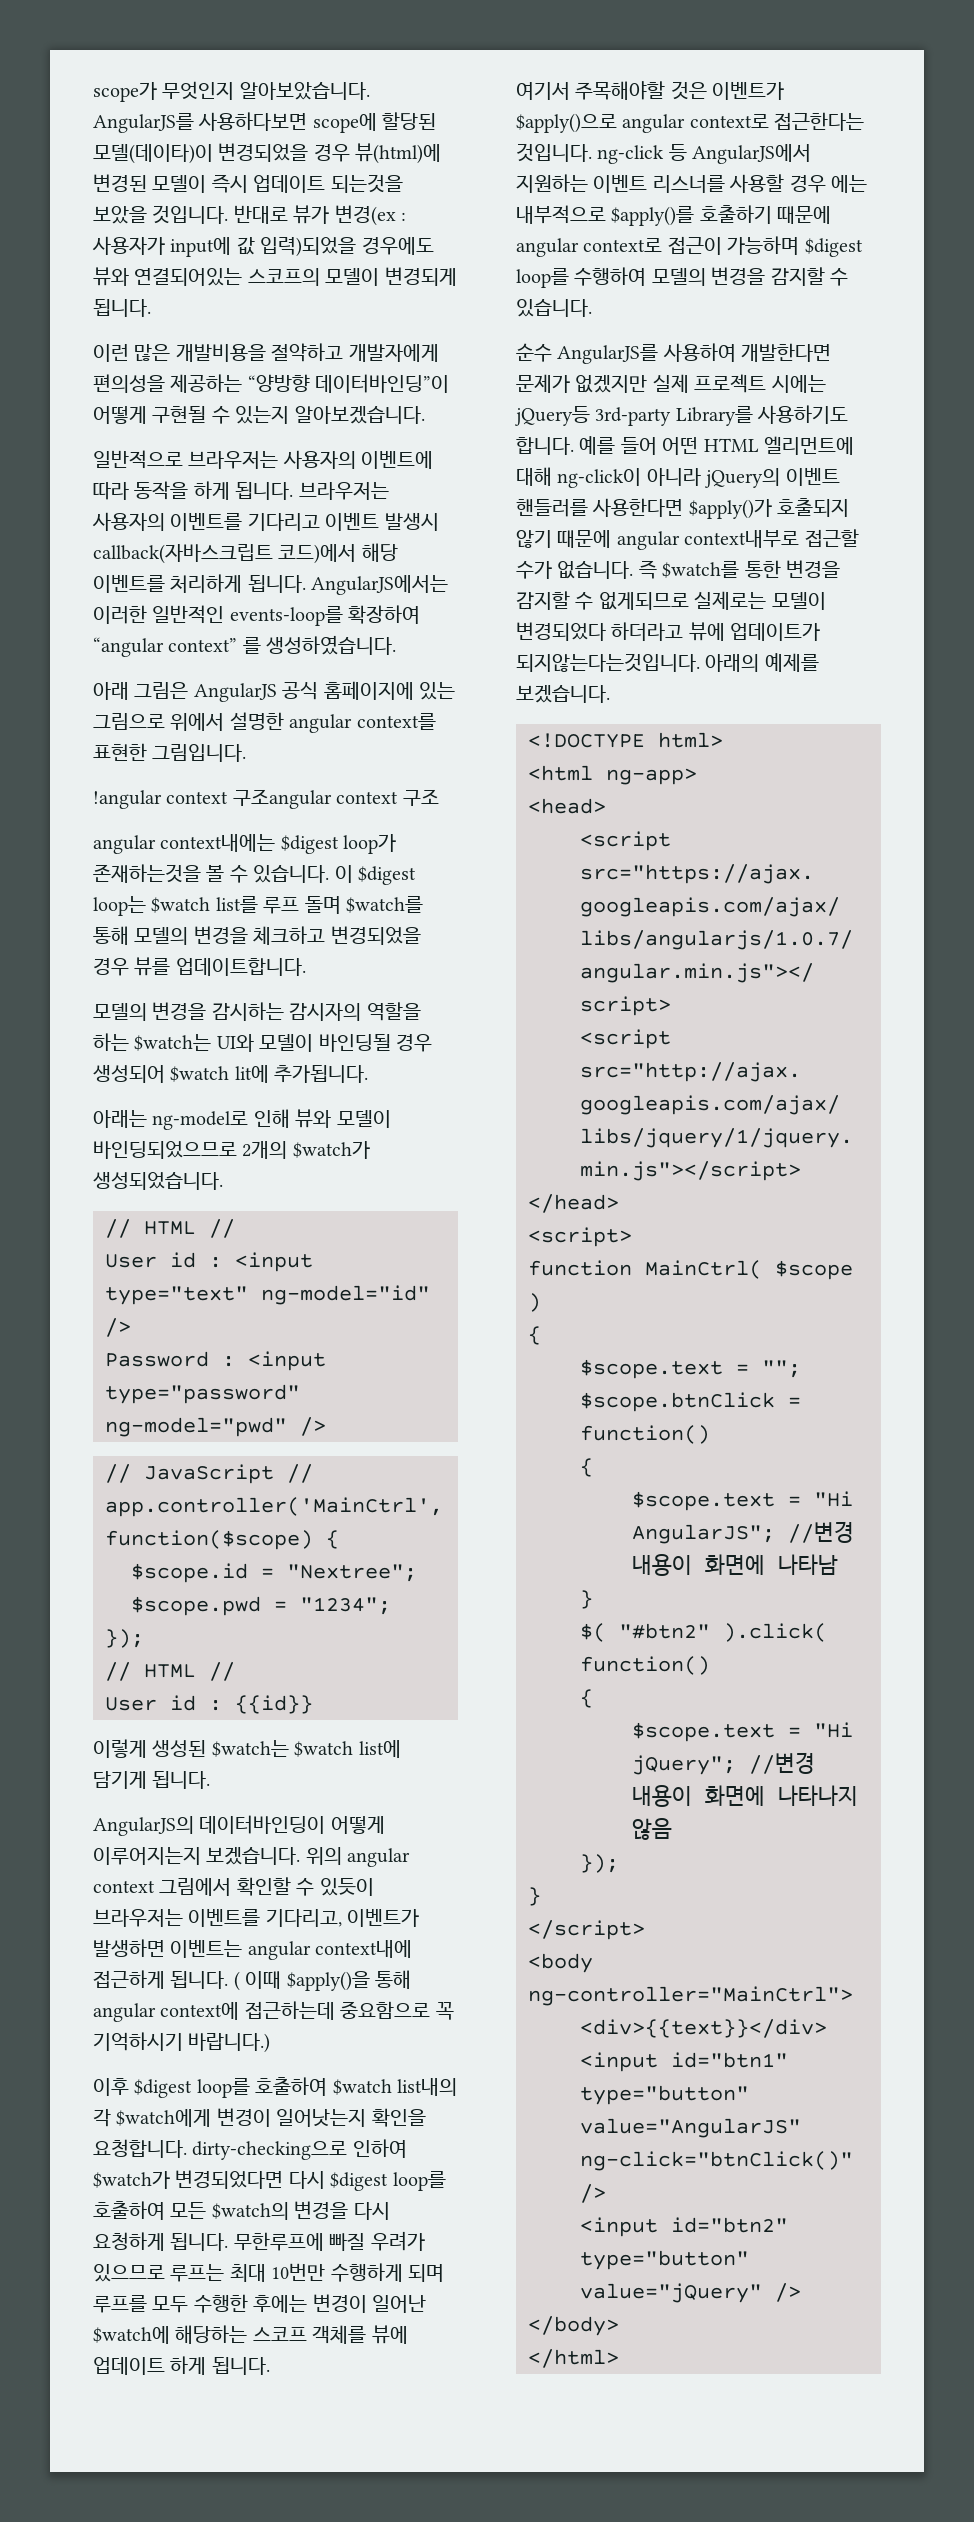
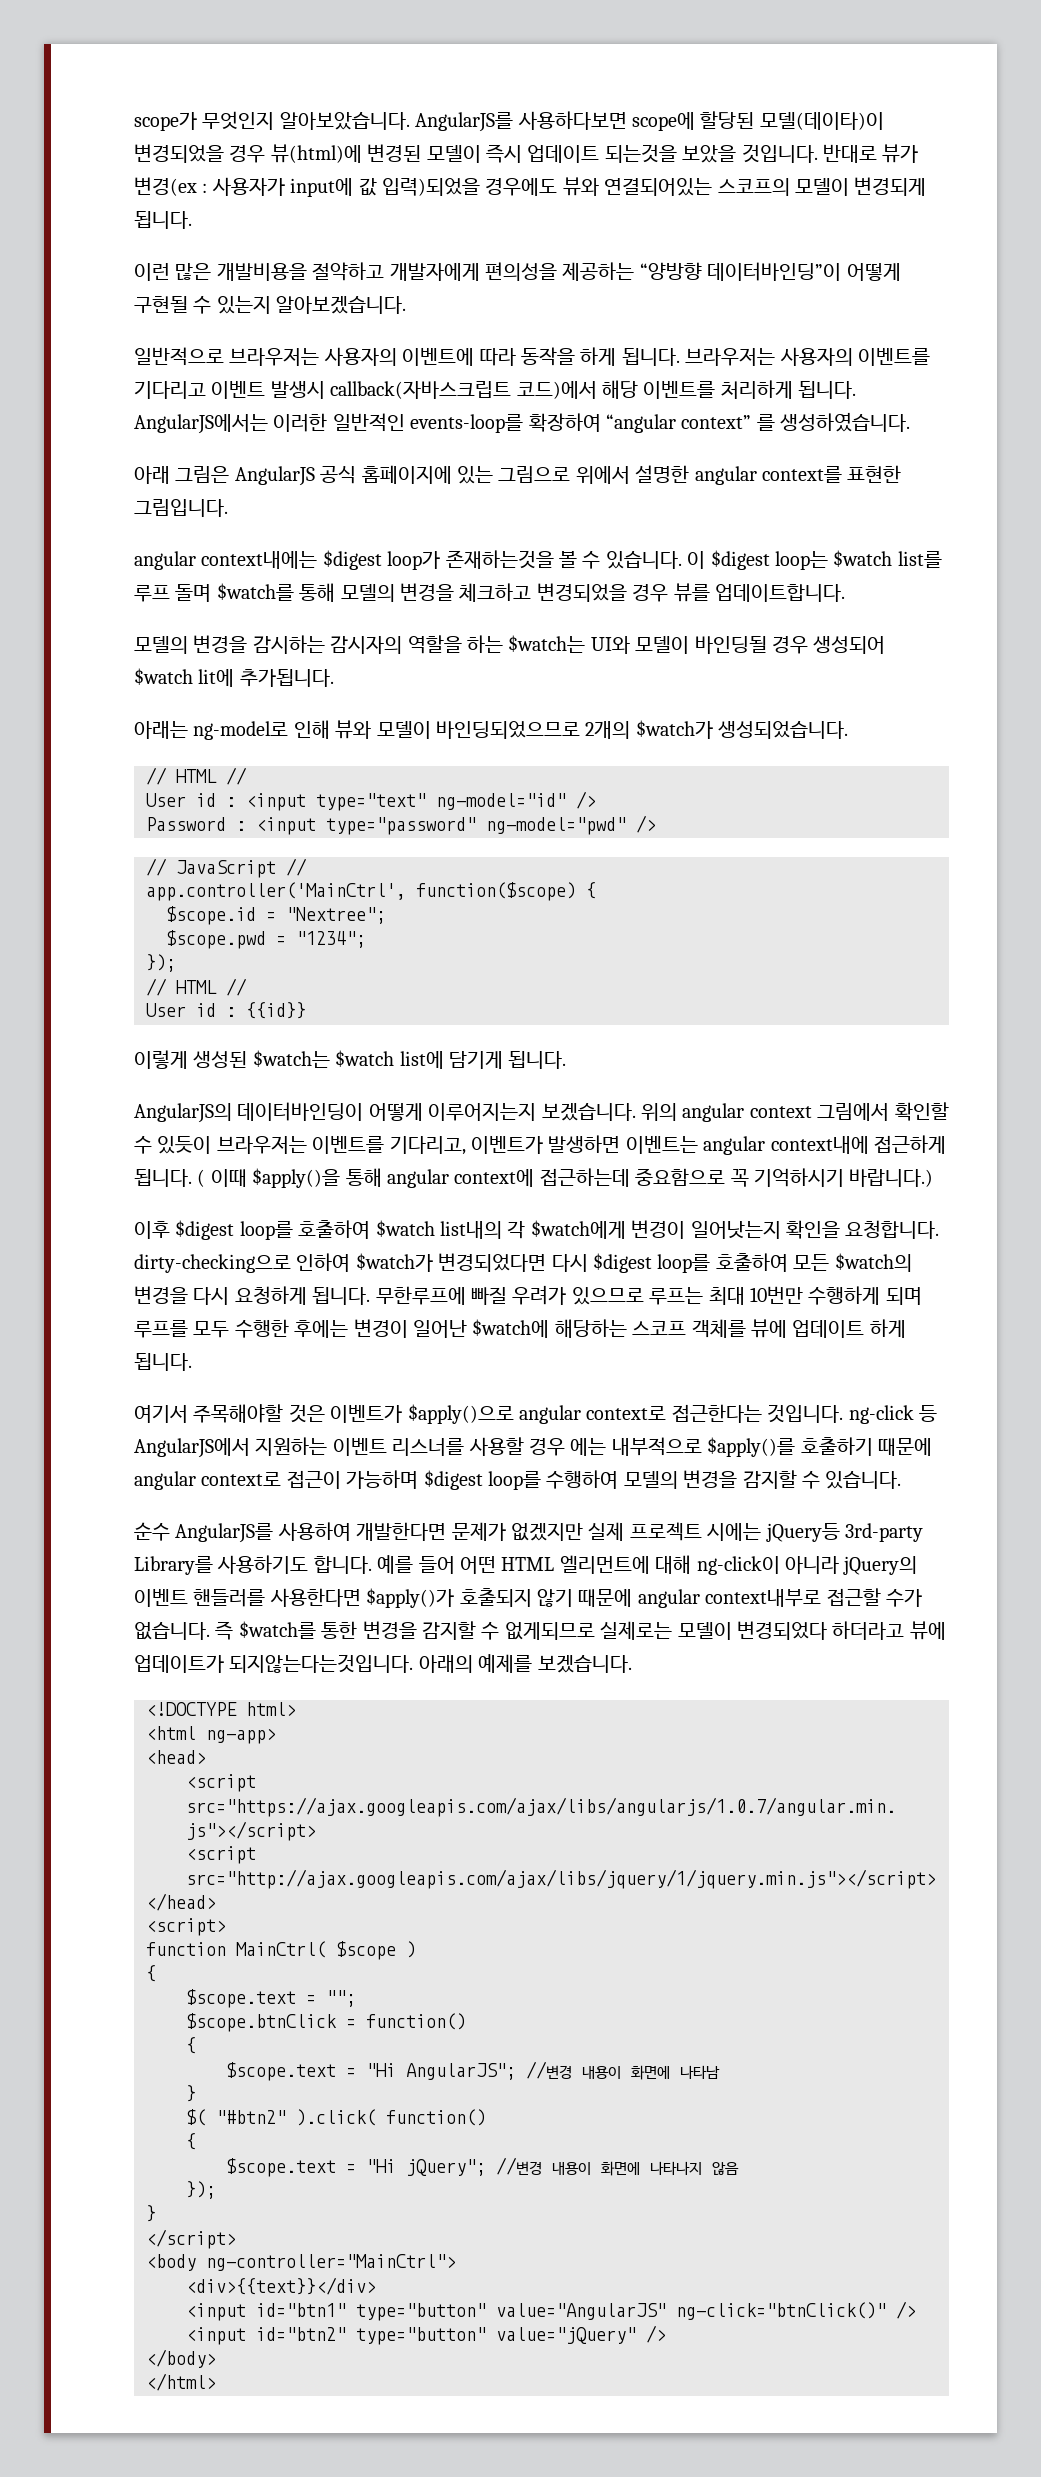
- !angular context 구조angular context 구조

